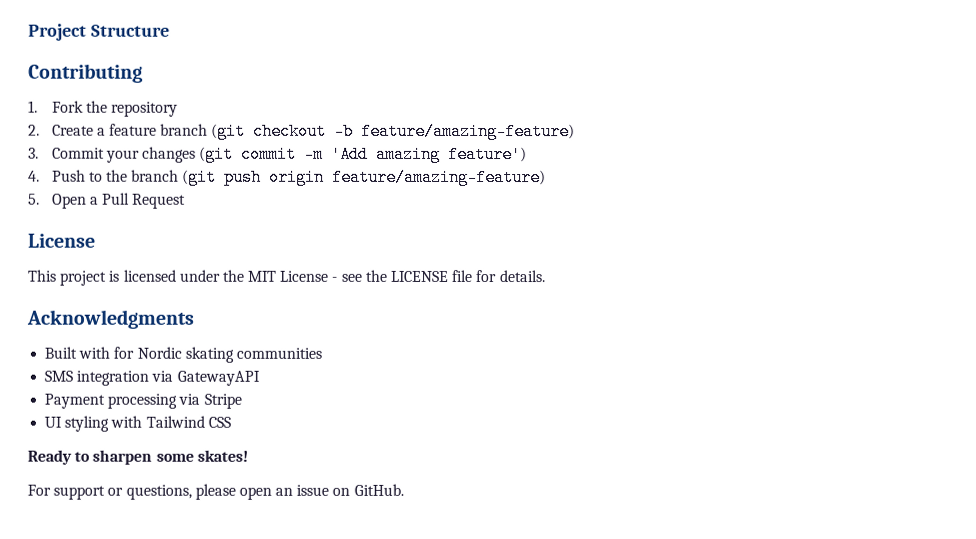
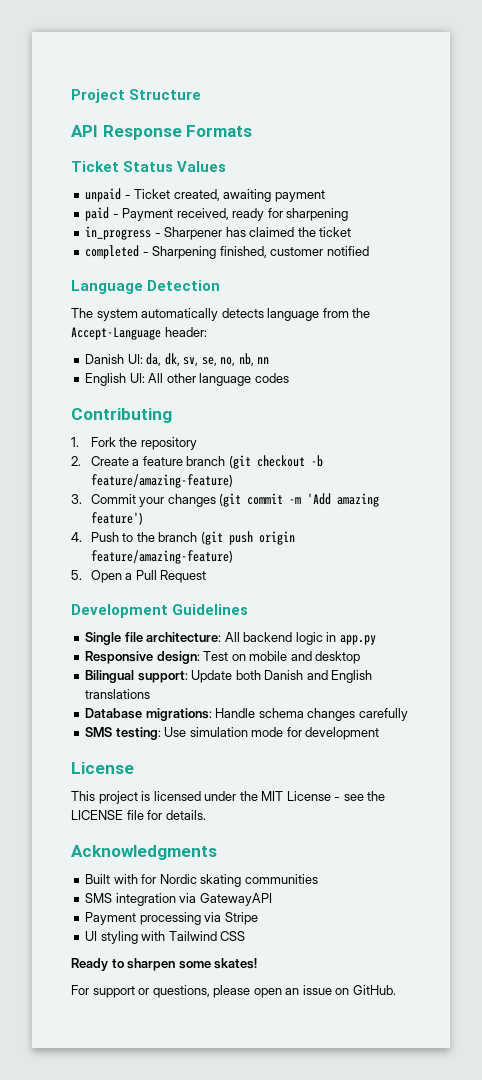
+ API Response Formats
+ Ticket Status Values
+ unpaid - Ticket created, awaiting payment
+ paid - Payment received, ready for sharpening
+ in_progress - Sharpener has claimed the ticket
+ completed - Sharpening finished, customer notified
+ Language Detection
+ The system automatically detects language from the Accept-Language header:
+ Danish UI: da, dk, sv, se, no, nb, nn
+ English UI: All other language codes
+ Development Guidelines
+ Single file architecture: All backend logic in app.py
+ Responsive design: Test on mobile and desktop
+ Bilingual support: Update both Danish and English translations
+ Database migrations: Handle schema changes carefully
+ SMS testing: Use simulation mode for development

